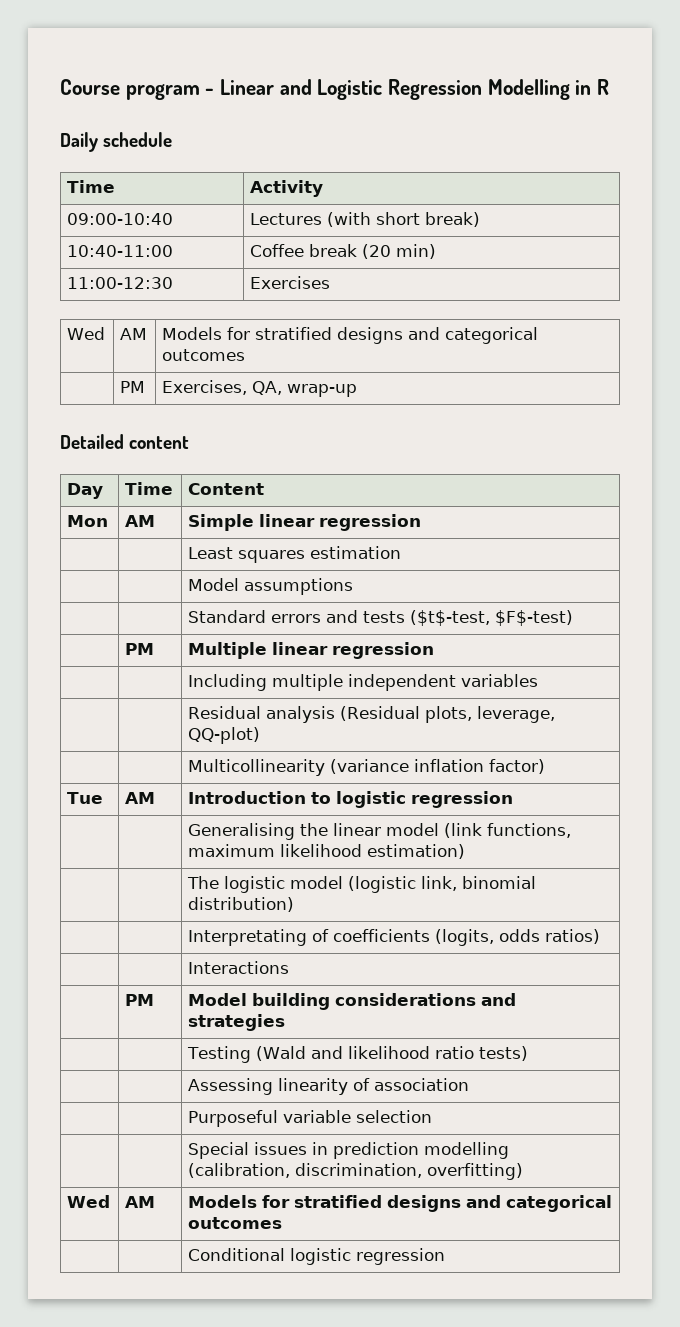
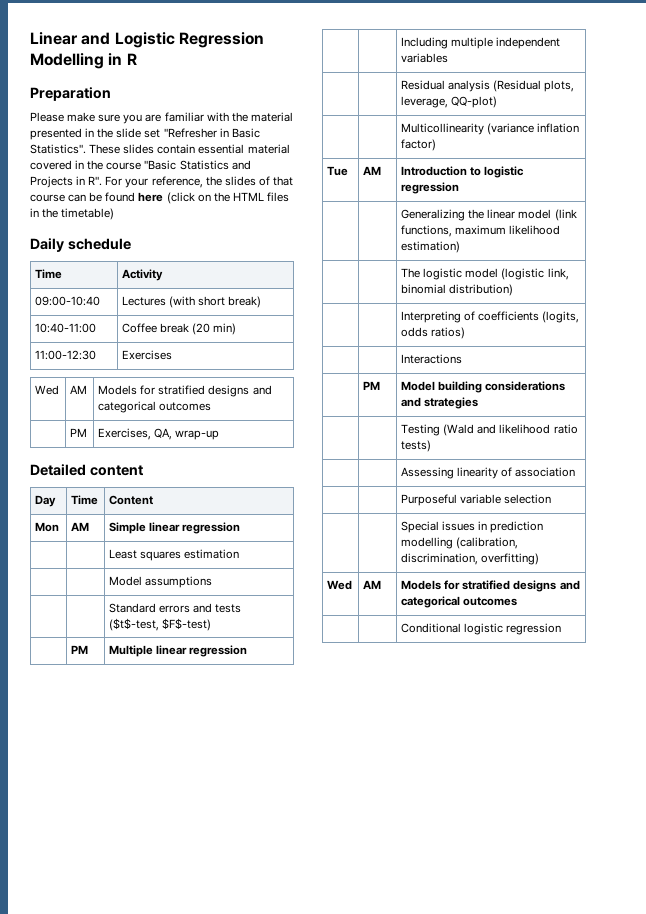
- Course program - Linear and Logistic Regression Modelling in R
+ Linear and Logistic Regression Modelling in R
+ Preparation
+ Please make sure you are familiar with the material presented in the slide set "Refresher in Basic Statistics". These slides contain essential material covered in the course "Basic Statistics and Projects in R". For your reference, the slides of that course can be found here (click on the HTML files in the timetable)
- | | Generalising the linear model (link functions, maximum likelihood estimation)
+ | | Generalizing the linear model (link functions, maximum likelihood estimation)
- | | Interpretating of coefficients (logits, odds ratios)
+ | | Interpreting of coefficients (logits, odds ratios)

